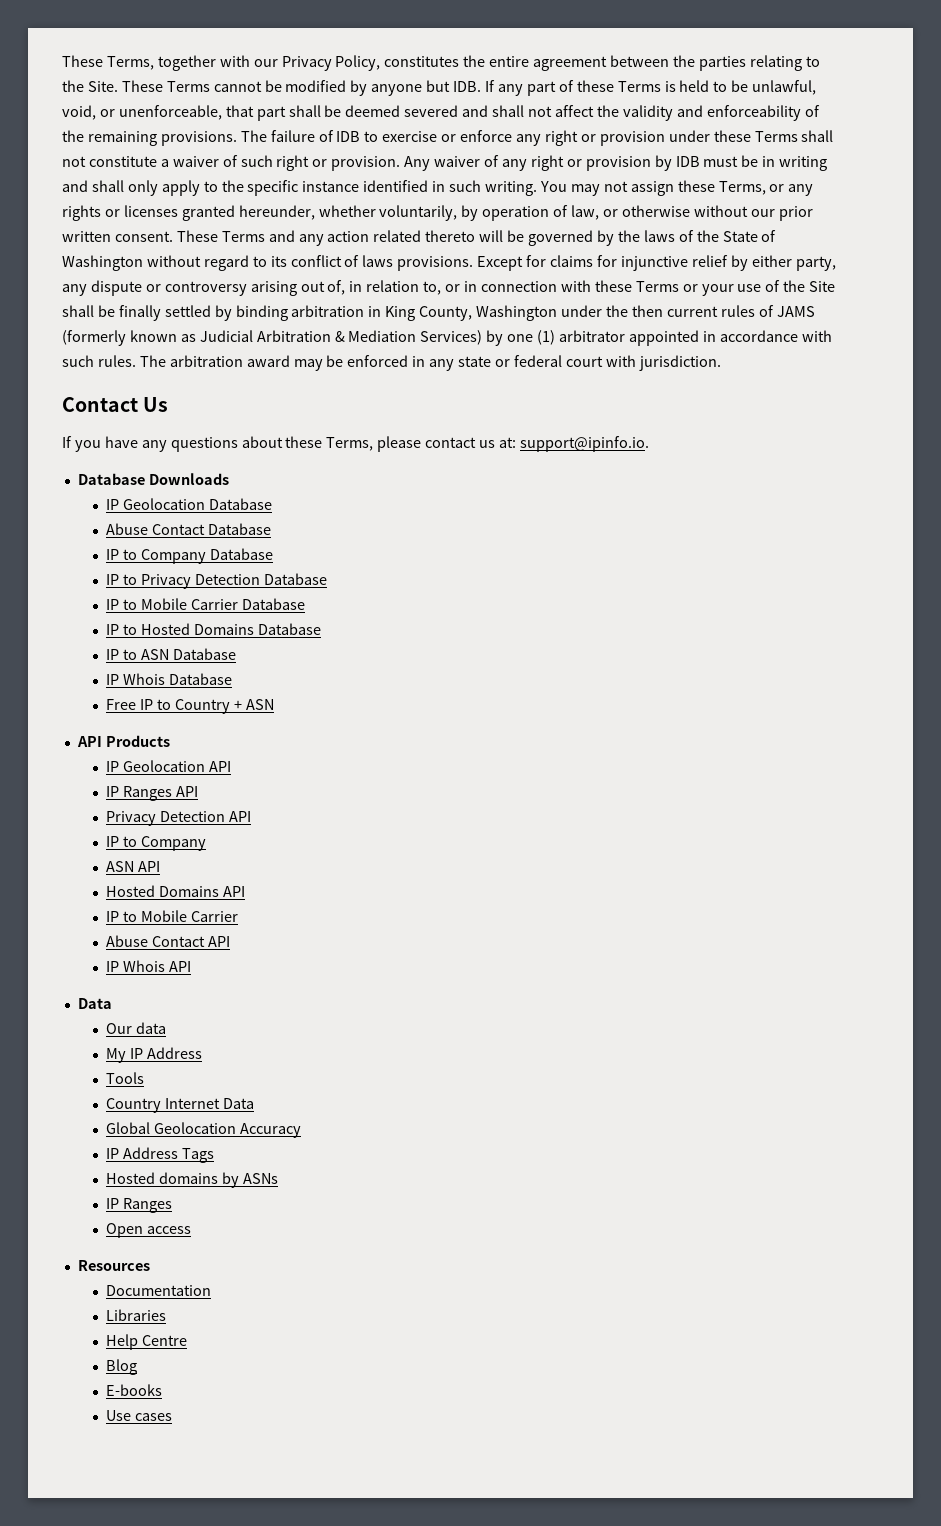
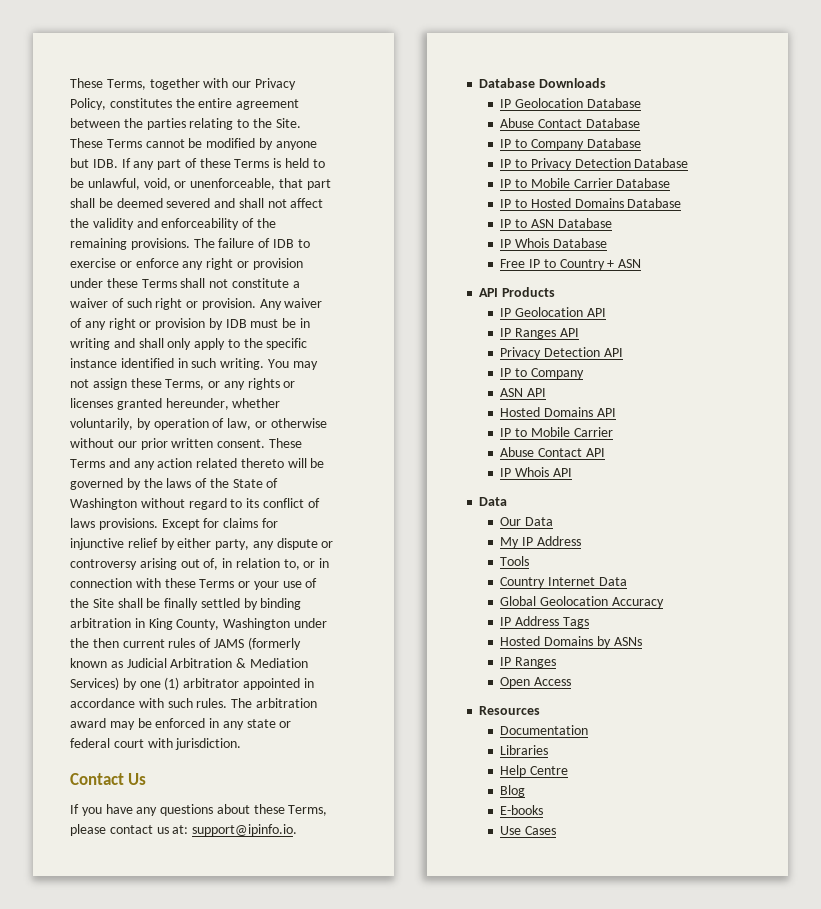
- Our data
+ Our Data
- Hosted domains by ASNs
+ Hosted Domains by ASNs
- Open access
+ Open Access
- Use cases
+ Use Cases

